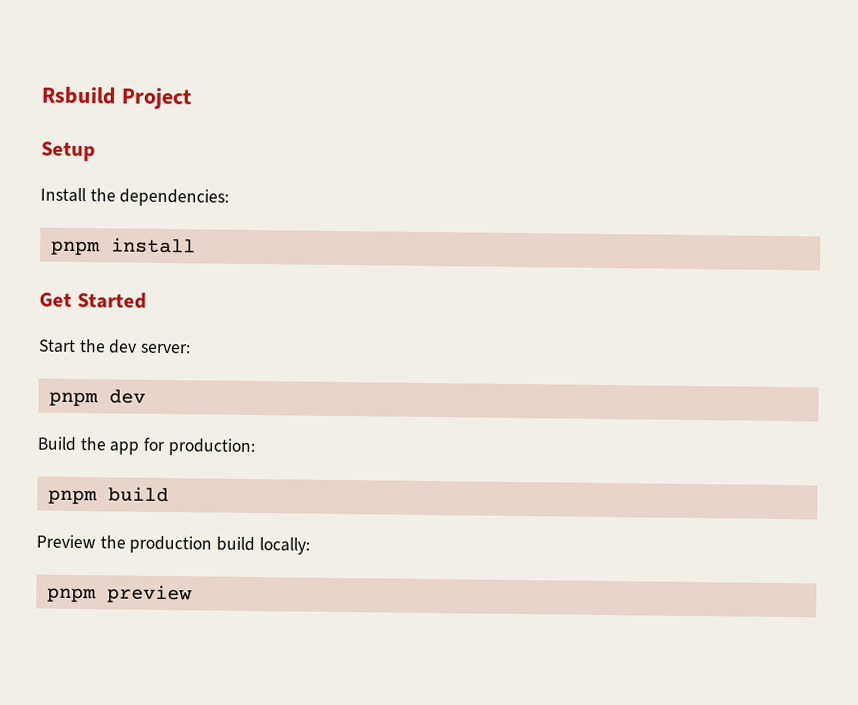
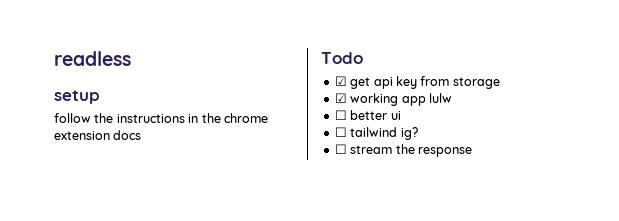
- Rsbuild Project
- Setup
- Install the dependencies:
- pnpm install
- Get Started
- Start the dev server:
- pnpm dev
- Build the app for production:
- pnpm build
- Preview the production build locally:
- pnpm preview
+ readless
+ setup
+ follow the instructions in the chrome extension docs
+ Todo
+ ☑ get api key from storage
+ ☑ working app lulw
+ ☐ better ui
+ ☐ tailwind ig?
+ ☐ stream the response

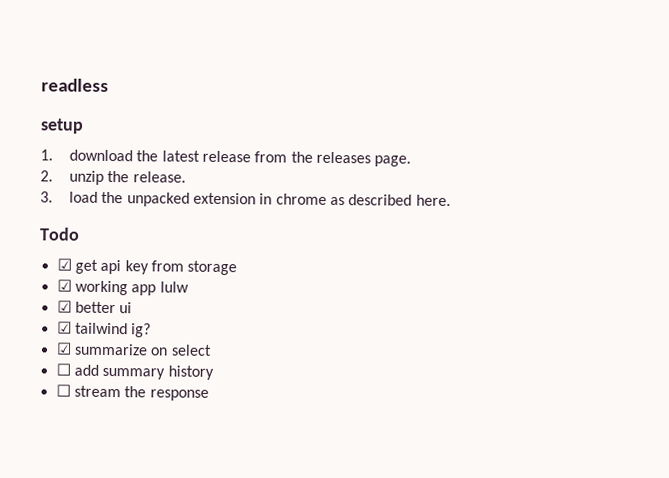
- follow the instructions in the chrome extension docs
+ 1. download the latest release from the releases page.
+ 2. unzip the release.
+ 3. load the unpacked extension in chrome as described here.
- ☐ better ui
+ ☑ better ui
- ☐ tailwind ig?
+ ☑ tailwind ig?
+ ☑ summarize on select
+ ☐ add summary history

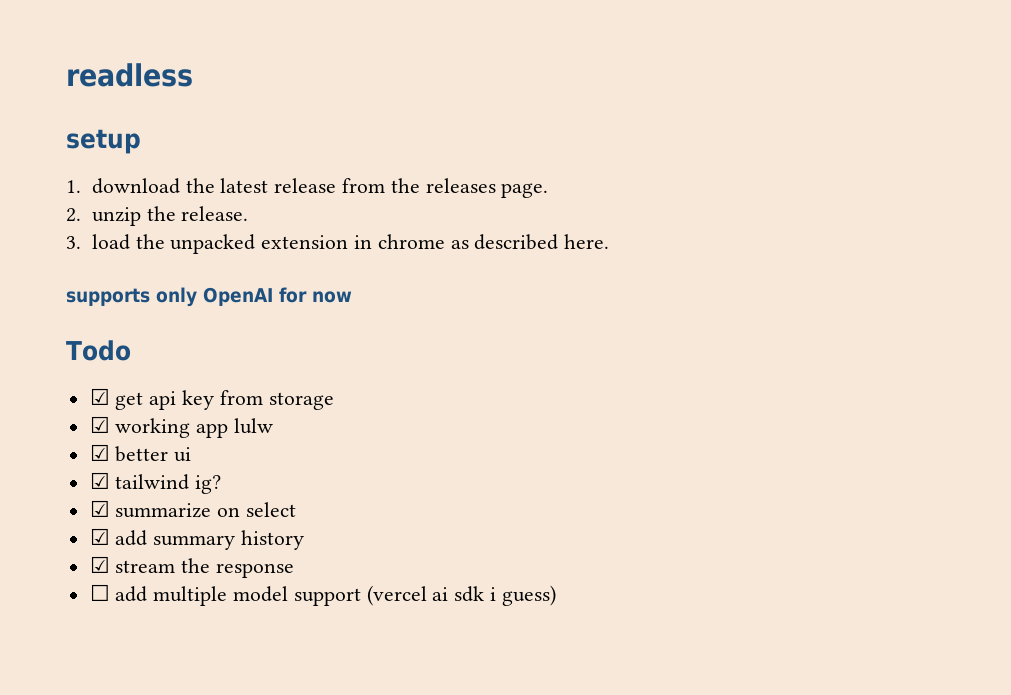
+ supports only OpenAI for now
- ☐ add summary history
+ ☑ add summary history
- ☐ stream the response
+ ☑ stream the response
+ ☐ add multiple model support (vercel ai sdk i guess)

